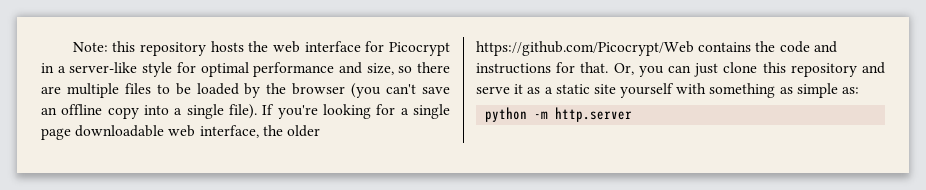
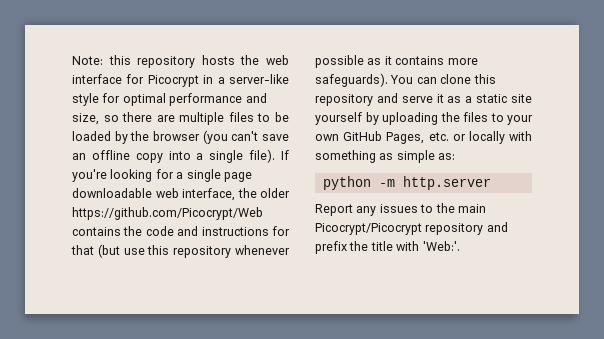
- If you're looking for a single page downloadable web interface, the older https://github.com/Picocrypt/Web contains the code and instructions for that. Or, you can just clone this repository and serve it as a static site yourself with something as simple as:
+ If you're looking for a single page downloadable web interface, the older https://github.com/Picocrypt/Web contains the code and instructions for that (but use this repository whenever possible as it contains more safeguards). You can clone this repository and serve it as a static site yourself by uploading the files to your own GitHub Pages, etc. or locally with something as simple as:
+ Report any issues to the main Picocrypt/Picocrypt repository and prefix the title with 'Web:'.

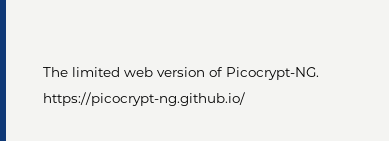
- Note: this repository hosts the web interface for Picocrypt in a server-like style for optimal performance and size, so there are multiple files to be loaded by the browser (you can't save an offline copy into a single file). If you're looking for a single page downloadable web interface, the older https://github.com/Picocrypt/Web contains the code and instructions for that (but use this repository whenever possible as it contains more safeguards). You can clone this repository and serve it as a static site yourself by uploading the files to your own GitHub Pages, etc. or locally with something as simple as:
- python -m http.server
- Report any issues to the main Picocrypt/Picocrypt repository and prefix the title with 'Web:'.
+ The limited web version of Picocrypt-NG.
+ https://picocrypt-ng.github.io/

